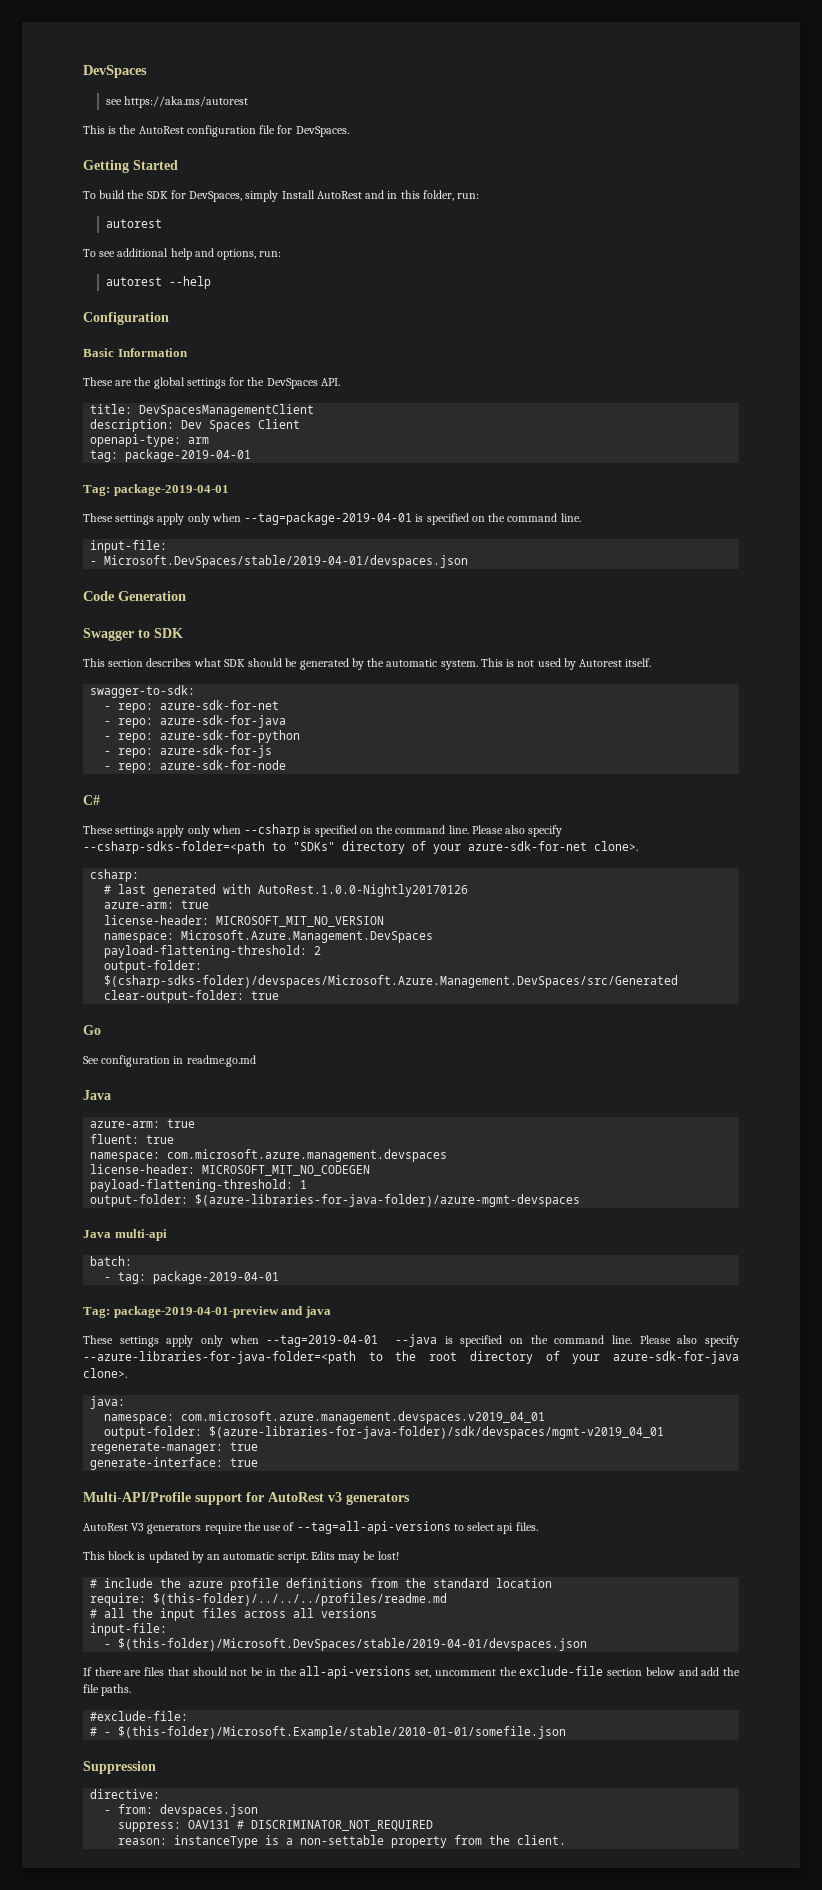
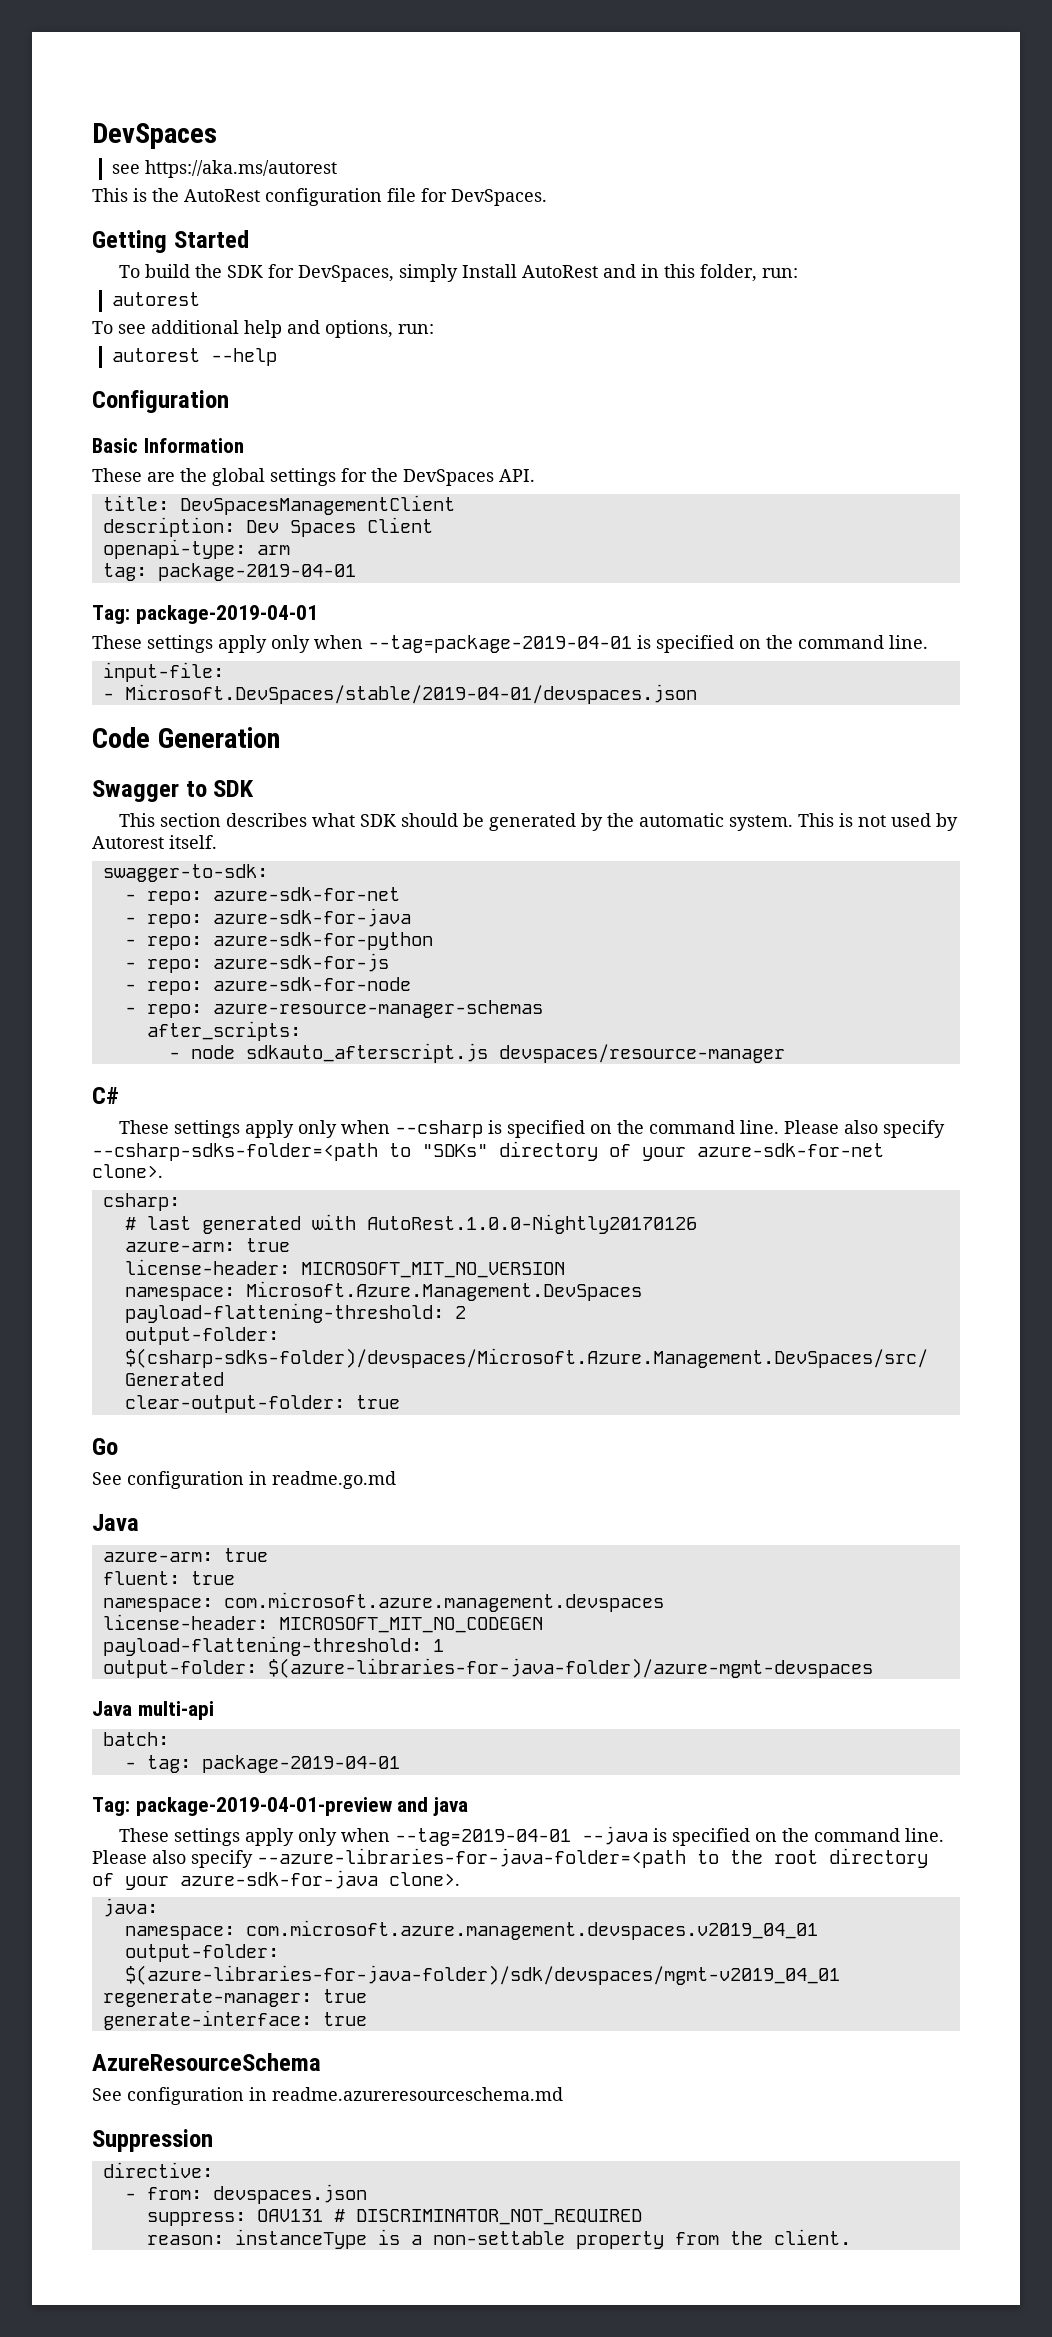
+ - repo: azure-resource-manager-schemas
+ after_scripts:
+ - node sdkauto_afterscript.js devspaces/resource-manager
- Multi-API/Profile support for AutoRest v3 generators
- AutoRest V3 generators require the use of --tag=all-api-versions to select api files.
- This block is updated by an automatic script. Edits may be lost!
- # include the azure profile definitions from the standard location
- require: $(this-folder)/../../../profiles/readme.md
- # all the input files across all versions
- input-file:
- - $(this-folder)/Microsoft.DevSpaces/stable/2019-04-01/devspaces.json
- If there are files that should not be in the all-api-versions set, uncomment the exclude-file section below and add the file paths.
- #exclude-file:
- # - $(this-folder)/Microsoft.Example/stable/2010-01-01/somefile.json
+ AzureResourceSchema
+ See configuration in readme.azureresourceschema.md

